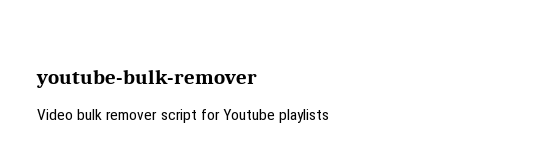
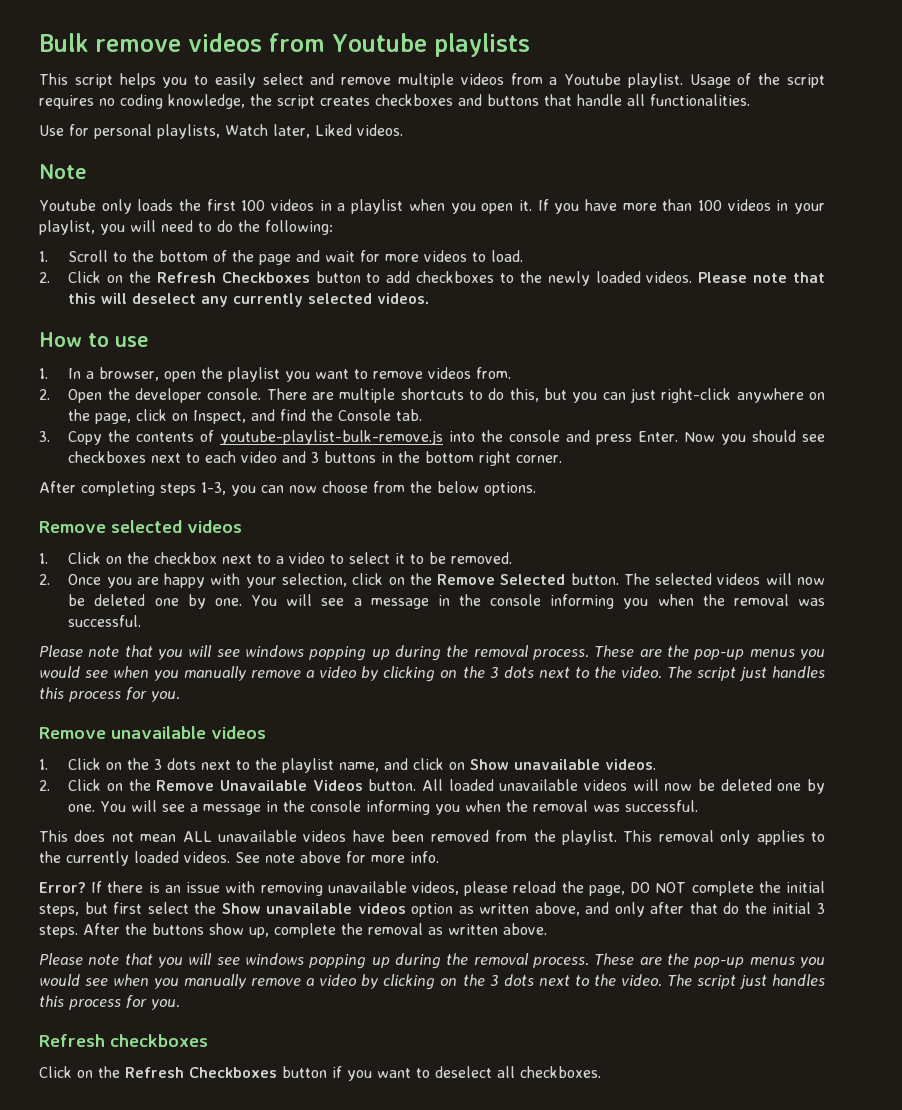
- youtube-bulk-remover
- Video bulk remover script for Youtube playlists
+ Bulk remove videos from Youtube playlists
+ This script helps you to easily select and remove multiple videos from a Youtube playlist. Usage of the script requires no coding knowledge, the script creates checkboxes and buttons that handle all functionalities.
+ Use for personal playlists, Watch later, Liked videos.
+ Note
+ Youtube only loads the first 100 videos in a playlist when you open it. If you have more than 100 videos in your playlist, you will need to do the following:
+ 1. Scroll to the bottom of the page and wait for more videos to load.
+ 2. Click on the Refresh Checkboxes button to add checkboxes to the newly loaded videos. Please note that this will deselect any currently selected videos.
+ How to use
+ 1. In a browser, open the playlist you want to remove videos from.
+ 2. Open the developer console. There are multiple shortcuts to do this, but you can just right-click anywhere on the page, click on Inspect, and find the Console tab.
+ 3. Copy the contents of youtube-playlist-bulk-remove.js into the console and press Enter. Now you should see checkboxes next to each video and 3 buttons in the bottom right corner.
+ After completing steps 1-3, you can now choose from the below options.
+ Remove selected videos
+ 1. Click on the checkbox next to a video to select it to be removed.
+ 2. Once you are happy with your selection, click on the Remove Selected button. The selected videos will now be deleted one by one. You will see a message in the console informing you when the removal was successful.
+ Please note that you will see windows popping up during the removal process. These are the pop-up menus you would see when you manually remove a video by clicking on the 3 dots next to the video. The script just handles this process for you.
+ Remove unavailable videos
+ 1. Click on the 3 dots next to the playlist name, and click on Show unavailable videos.
+ 2. Click on the Remove Unavailable Videos button. All loaded unavailable videos will now be deleted one by one. You will see a message in the console informing you when the removal was successful.
+ This does not mean ALL unavailable videos have been removed from the playlist. This removal only applies to the currently loaded videos. See note above for more info.
+ Error? If there is an issue with removing unavailable videos, please reload the page, DO NOT complete the initial steps, but first select the Show unavailable videos option as written above, and only after that do the initial 3 steps. After the buttons show up, complete the removal as written above.
+ Please note that you will see windows popping up during the removal process. These are the pop-up menus you would see when you manually remove a video by clicking on the 3 dots next to the video. The script just handles this process for you.
+ Refresh checkboxes
+ Click on the Refresh Checkboxes button if you want to deselect all checkboxes.

